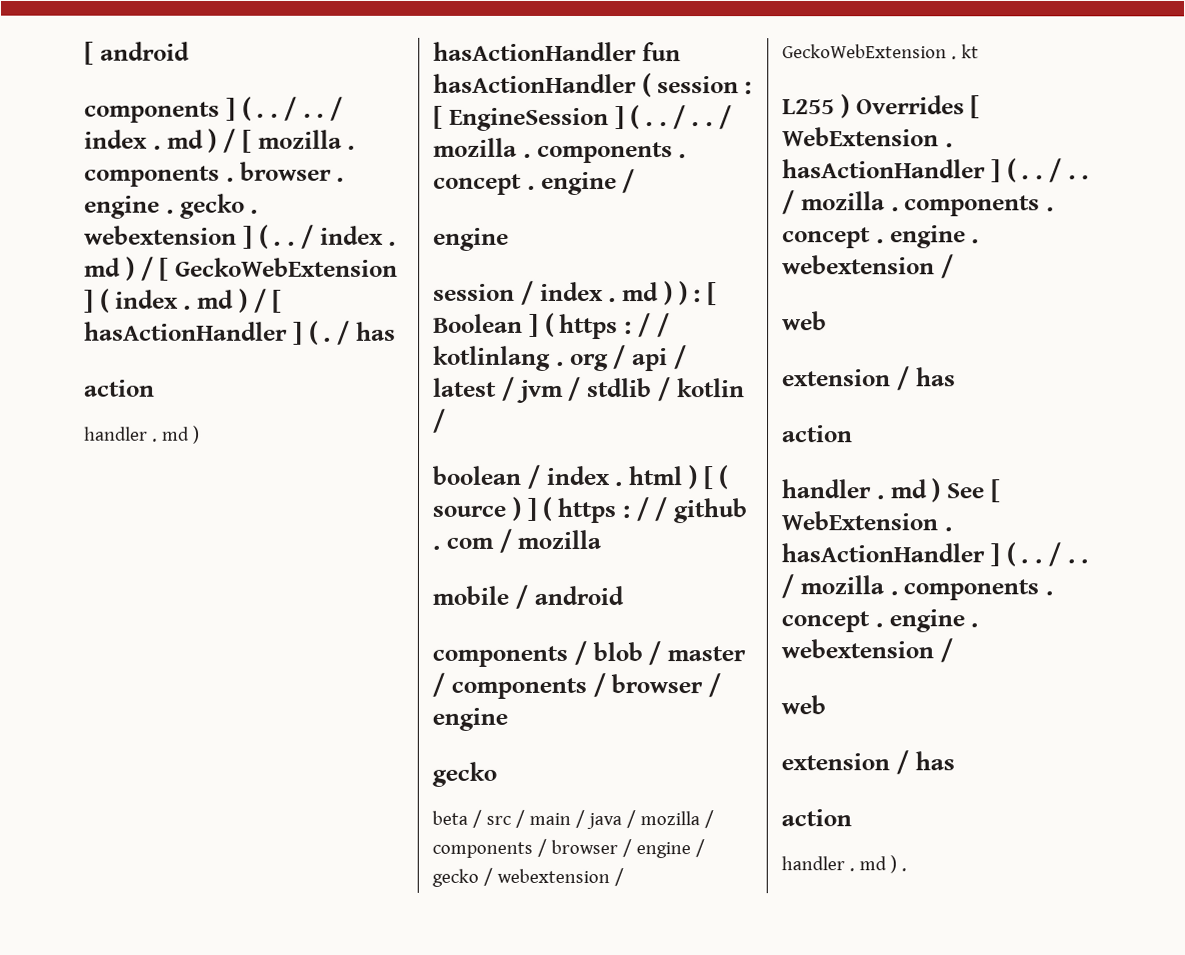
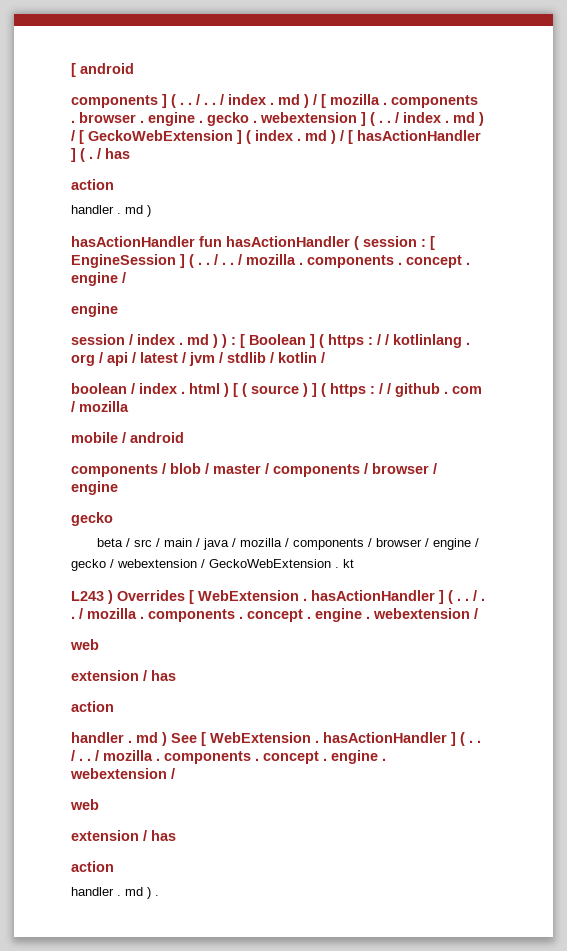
- L255 ) Overrides [ WebExtension . hasActionHandler ] ( . .
+ L243 ) Overrides [ WebExtension . hasActionHandler ] ( . .

